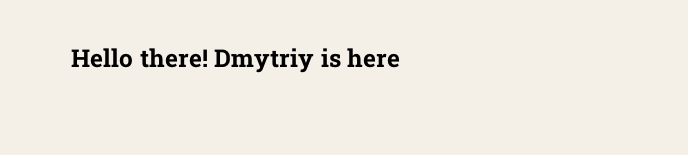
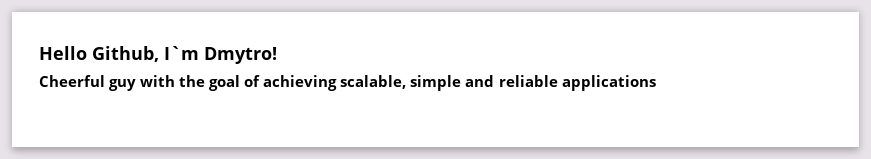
- Hello there! Dmytriy is here
+ Hello Github, I`m Dmytro!
+ Cheerful guy with the goal of achieving scalable, simple and reliable applications

